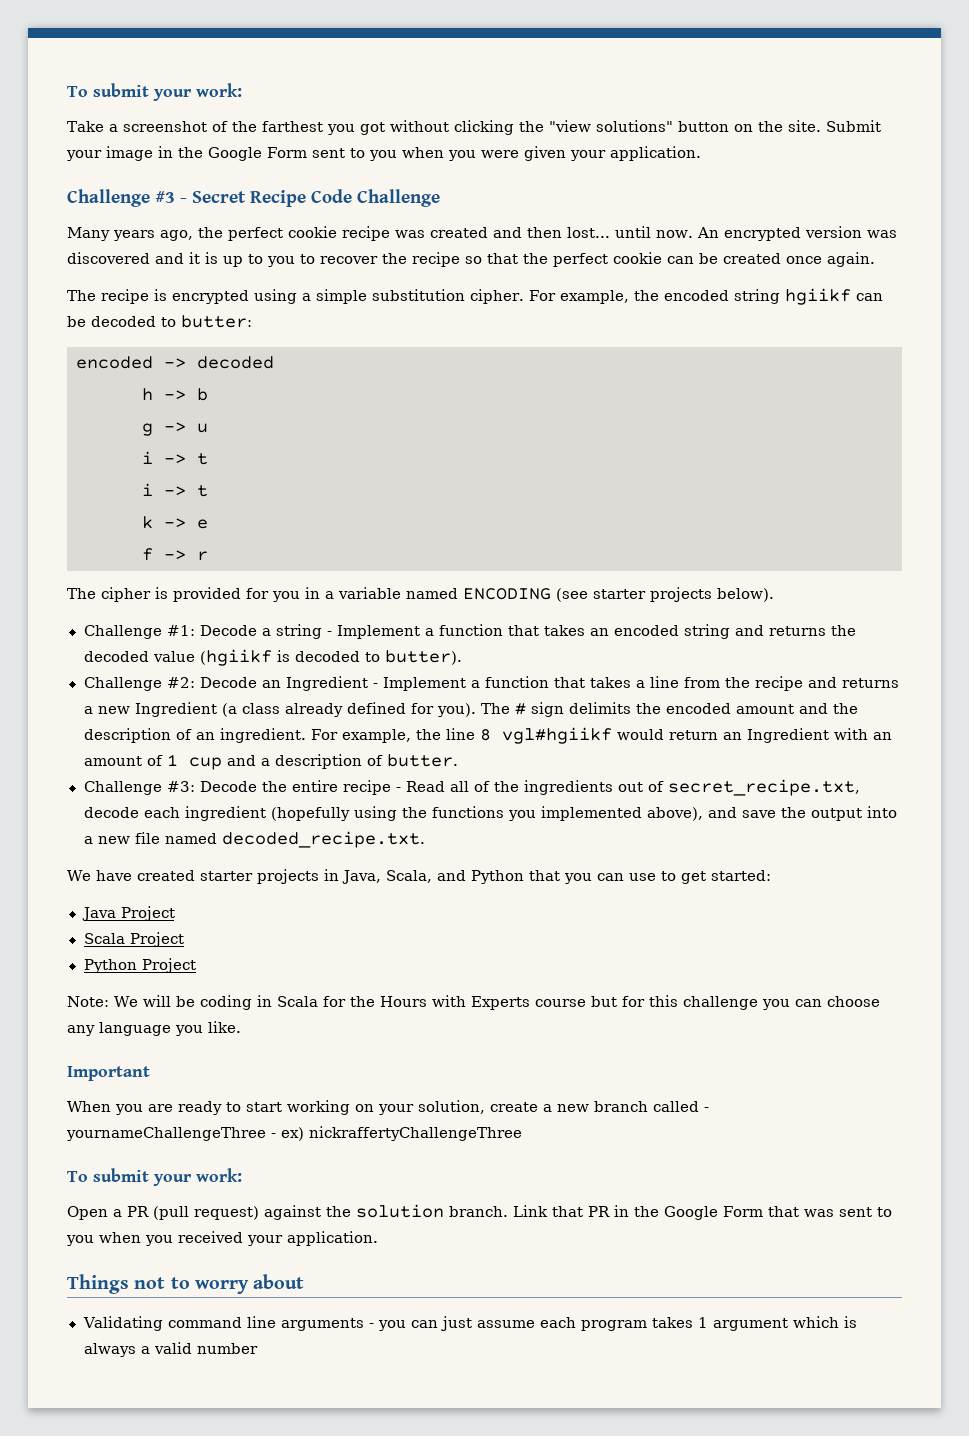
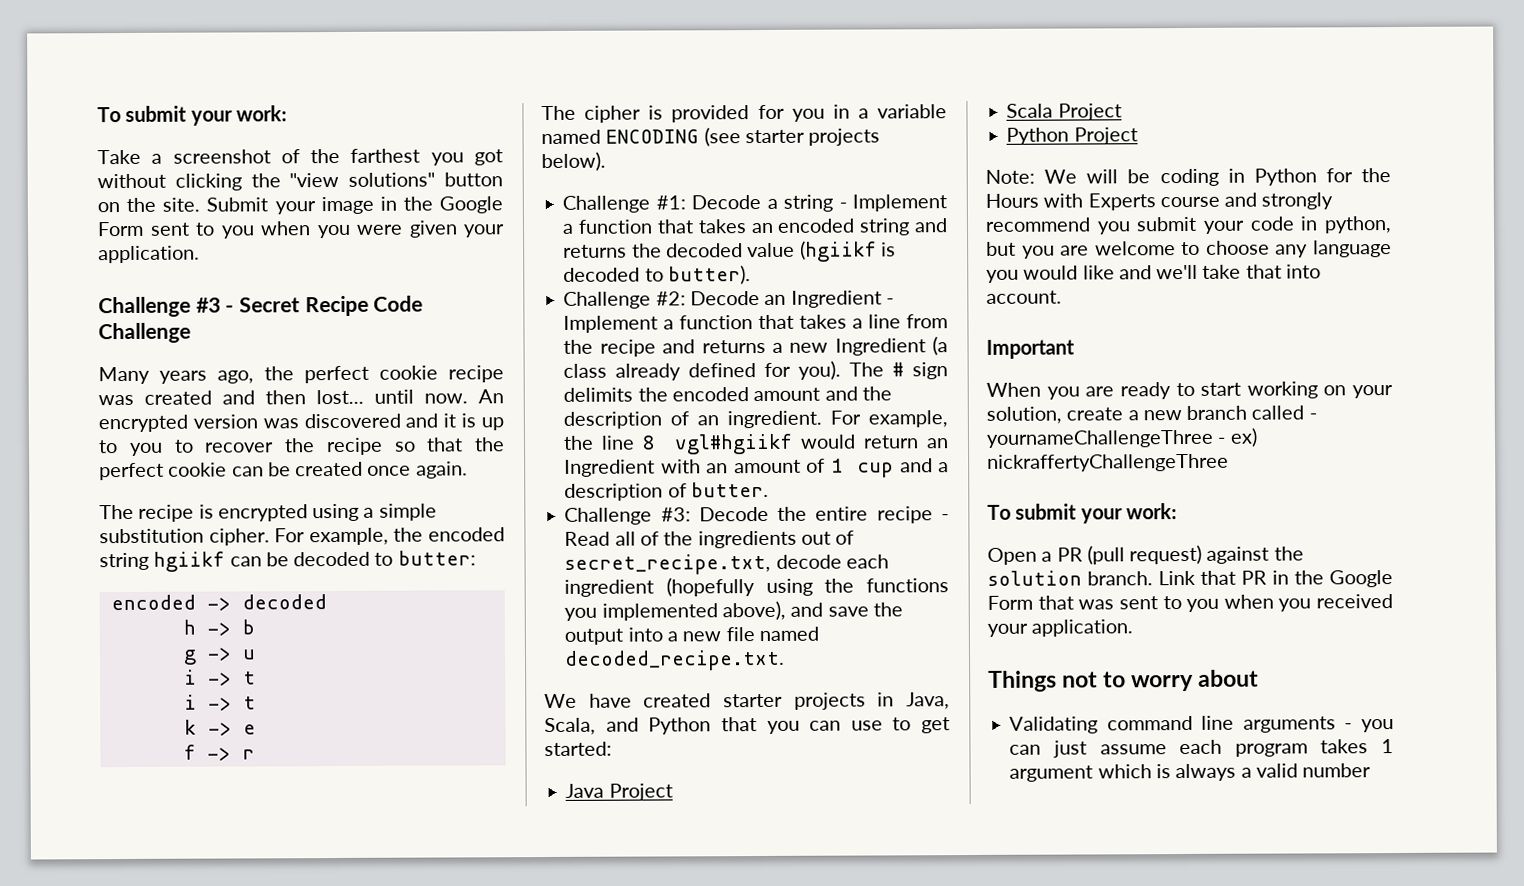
- Note: We will be coding in Scala for the Hours with Experts course but for this challenge you can choose any language you like.
+ Note: We will be coding in Python for the Hours with Experts course and strongly recommend you submit your code in python, but you are welcome to choose any language you would like and we'll take that into account.

